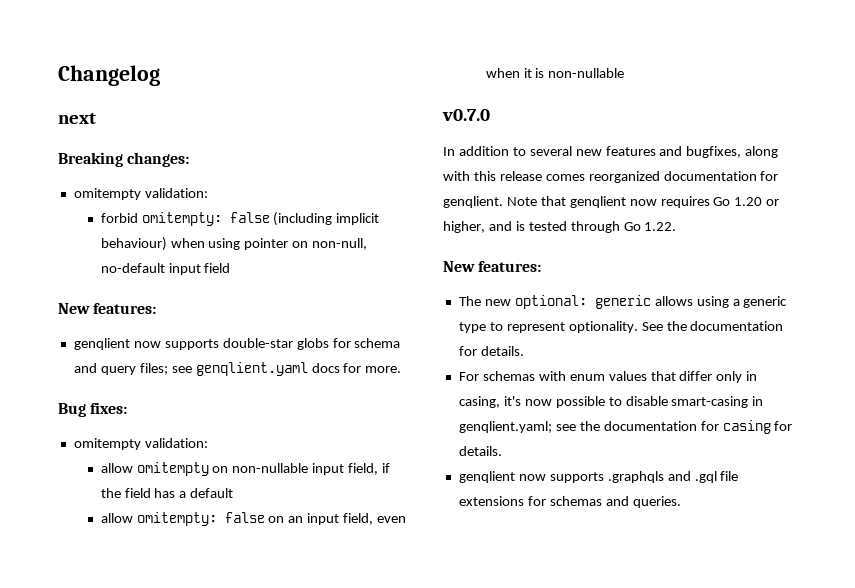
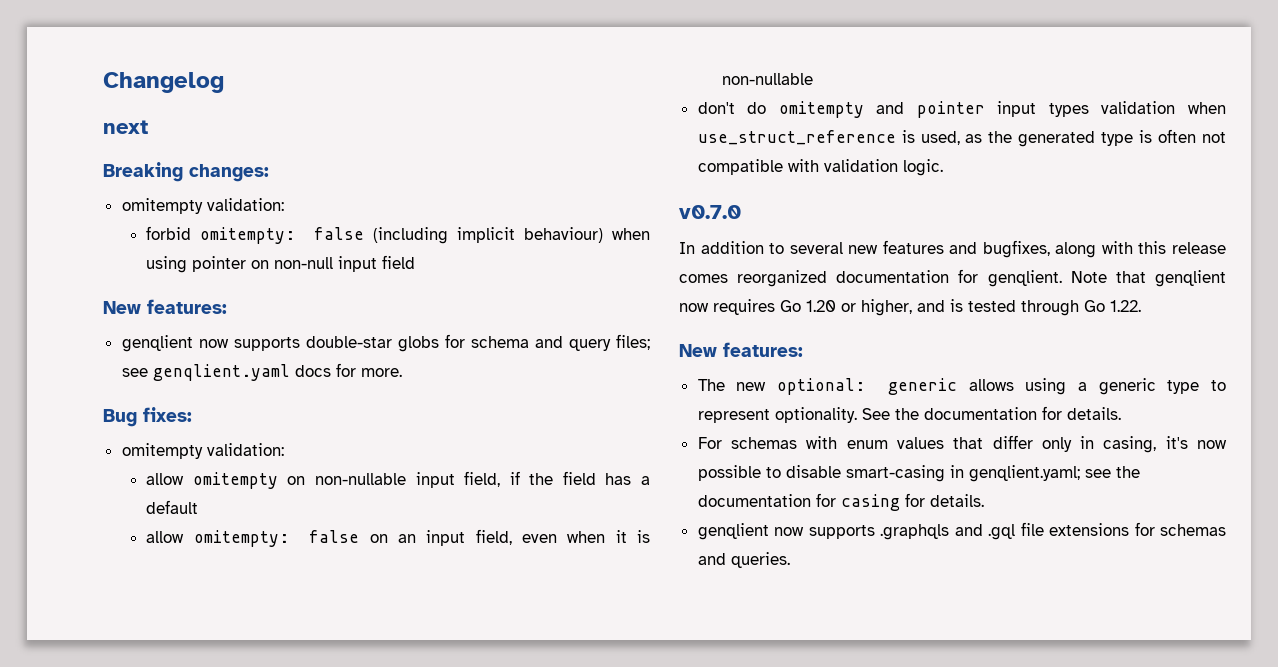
- forbid omitempty: false (including implicit behaviour) when using pointer on non-null, no-default input field
+ forbid omitempty: false (including implicit behaviour) when using pointer on non-null input field
+ don't do omitempty and pointer input types validation when use_struct_reference is used, as the generated type is often not compatible with validation logic.

